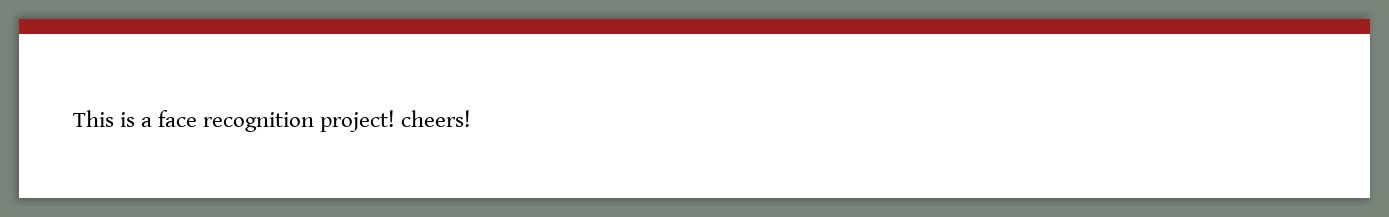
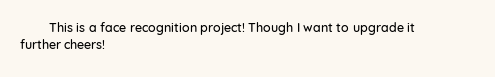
- This is a face recognition project! cheers!
+ This is a face recognition project! Though I want to upgrade it further cheers!

